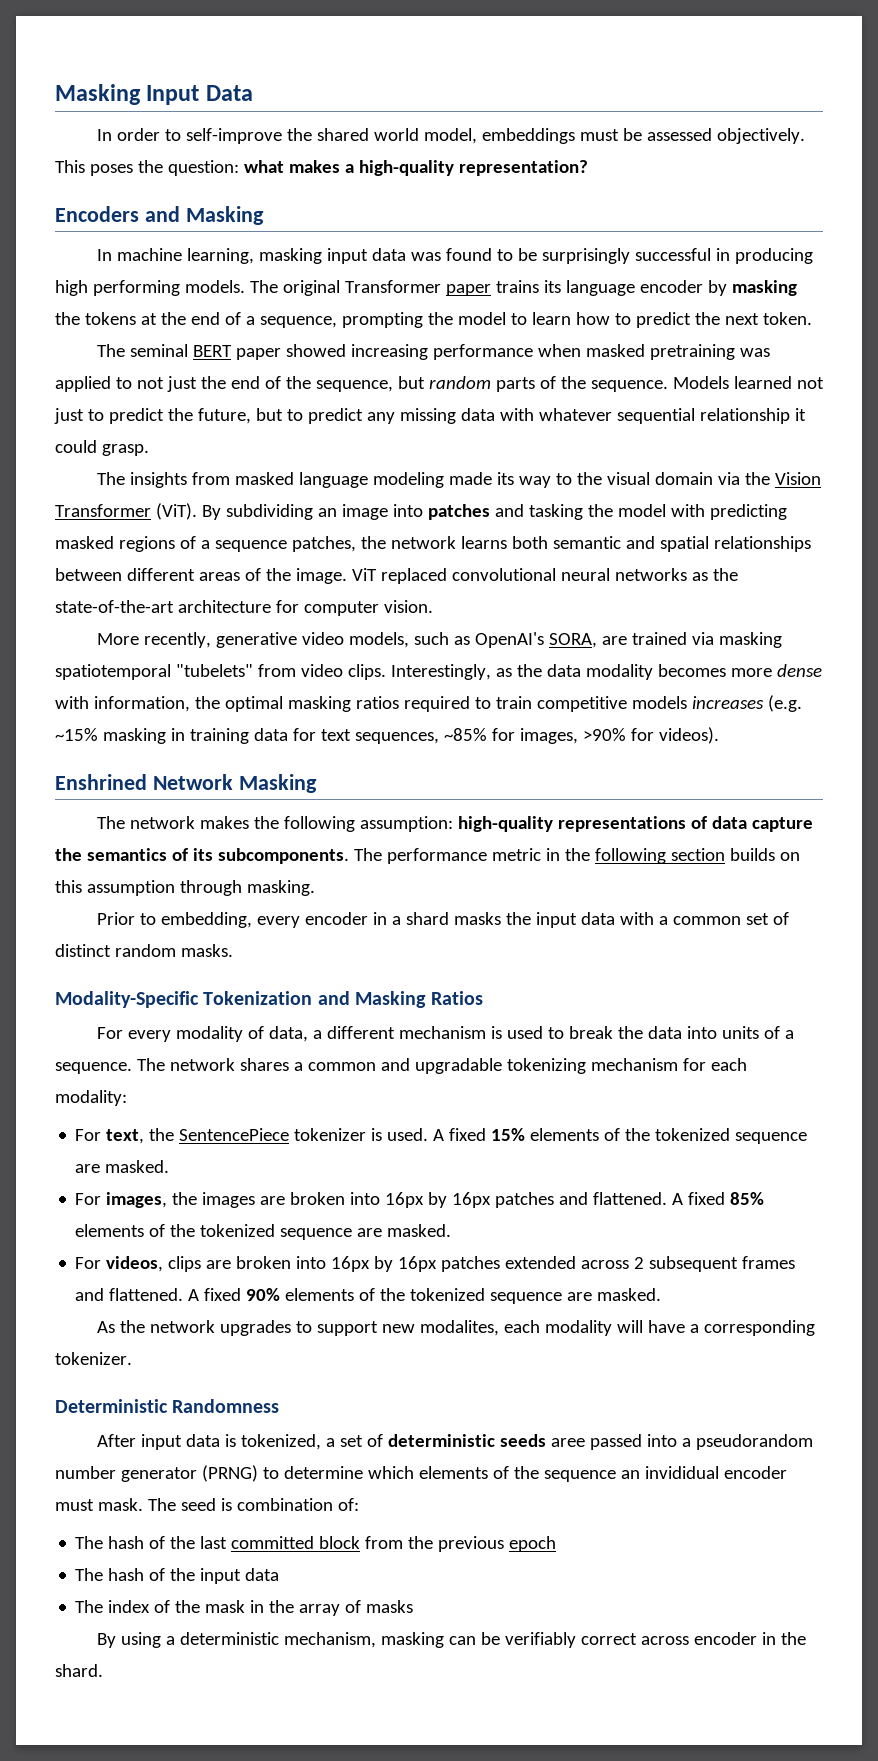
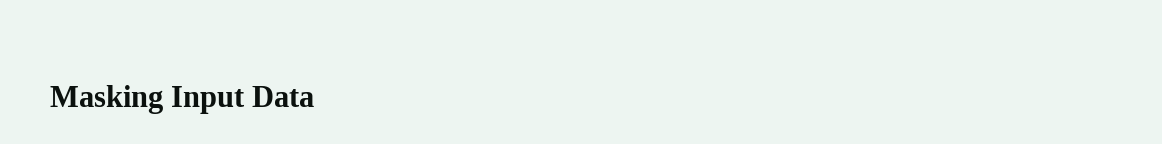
- In order to self-improve the shared world model, embeddings must be assessed objectively. This poses the question: what makes a high-quality representation?
- Encoders and Masking
- In machine learning, masking input data was found to be surprisingly successful in producing high performing models. The original Transformer paper trains its language encoder by masking the tokens at the end of a sequence, prompting the model to learn how to predict the next token.
- The seminal BERT paper showed increasing performance when masked pretraining was applied to not just the end of the sequence, but random parts of the sequence. Models learned not just to predict the future, but to predict any missing data with whatever sequential relationship it could grasp.
- The insights from masked language modeling made its way to the visual domain via the Vision Transformer (ViT). By subdividing an image into patches and tasking the model with predicting masked regions of a sequence patches, the network learns both semantic and spatial relationships between different areas of the image. ViT replaced convolutional neural networks as the state-of-the-art architecture for computer vision.
- More recently, generative video models, such as OpenAI's SORA, are trained via masking spatiotemporal "tubelets" from video clips. Interestingly, as the data modality becomes more dense with information, the optimal masking ratios required to train competitive models increases (e.g. ~15% masking in training data for text sequences, ~85% for images, >90% for videos).
- Enshrined Network Masking
- The network makes the following assumption: high-quality representations of data capture the semantics of its subcomponents. The performance metric in the following section builds on this assumption through masking.
- Prior to embedding, every encoder in a shard masks the input data with a common set of distinct random masks.
- Modality-Specific Tokenization and Masking Ratios
- For every modality of data, a different mechanism is used to break the data into units of a sequence. The network shares a common and upgradable tokenizing mechanism for each modality:
- For text, the SentencePiece tokenizer is used. A fixed 15% elements of the tokenized sequence are masked.
- For images, the images are broken into 16px by 16px patches and flattened. A fixed 85% elements of the tokenized sequence are masked.
- For videos, clips are broken into 16px by 16px patches extended across 2 subsequent frames and flattened. A fixed 90% elements of the tokenized sequence are masked.
- As the network upgrades to support new modalites, each modality will have a corresponding tokenizer.
- Deterministic Randomness
- After input data is tokenized, a set of deterministic seeds aree passed into a pseudorandom number generator (PRNG) to determine which elements of the sequence an invididual encoder must mask. The seed is combination of:
- The hash of the last committed block from the previous epoch
- The hash of the input data
- The index of the mask in the array of masks
- By using a deterministic mechanism, masking can be verifiably correct across encoder in the shard.

